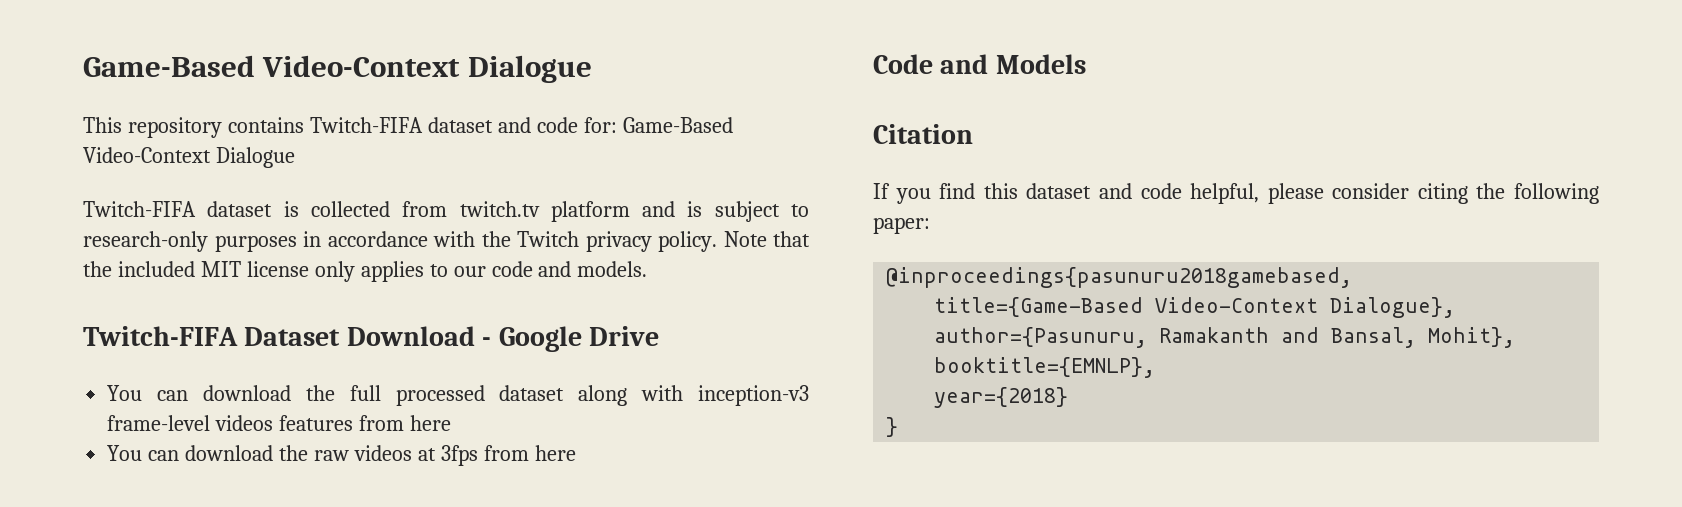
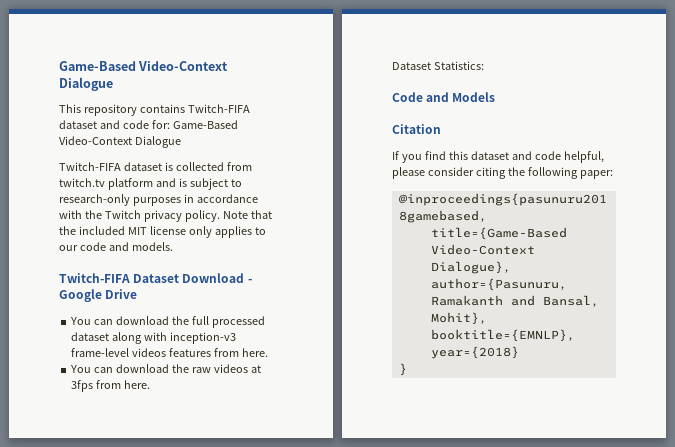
- You can download the full processed dataset along with inception-v3 frame-level videos features from here
+ You can download the full processed dataset along with inception-v3 frame-level videos features from here.
- You can download the raw videos at 3fps from here
+ You can download the raw videos at 3fps from here.
+ Dataset Statistics:

